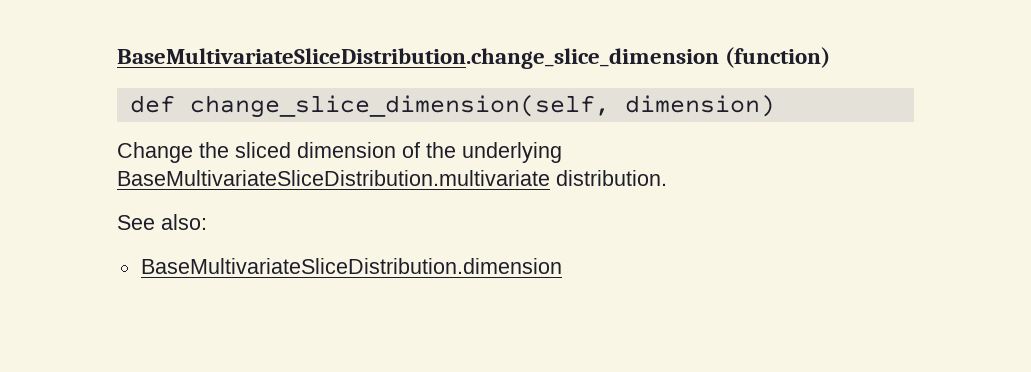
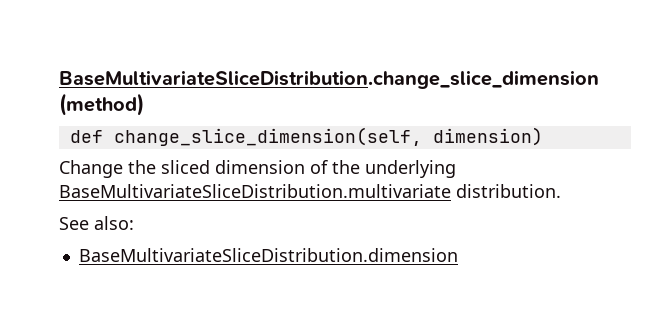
- BaseMultivariateSliceDistribution.change_slice_dimension (function)
+ BaseMultivariateSliceDistribution.change_slice_dimension (method)

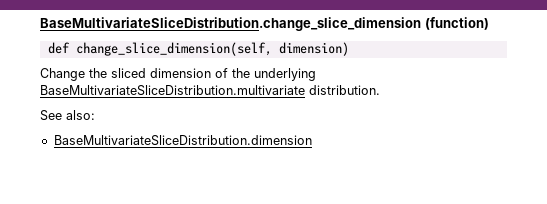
- BaseMultivariateSliceDistribution.change_slice_dimension (method)
+ BaseMultivariateSliceDistribution.change_slice_dimension (function)

